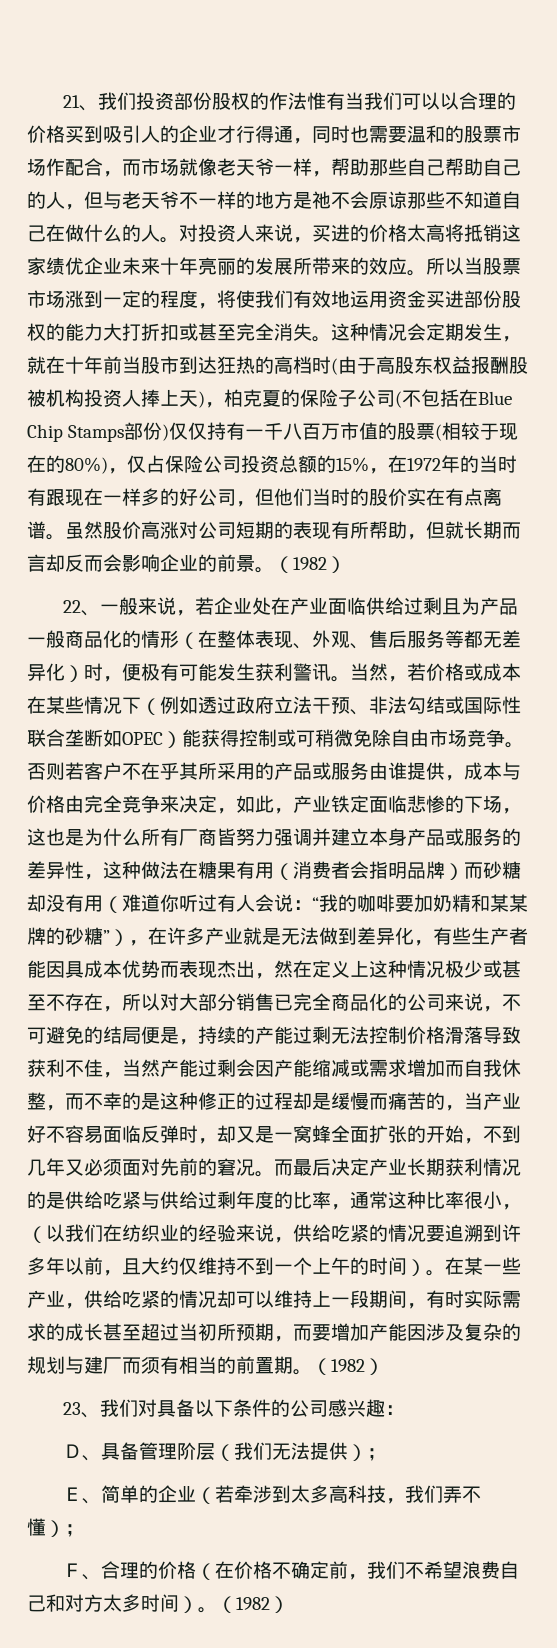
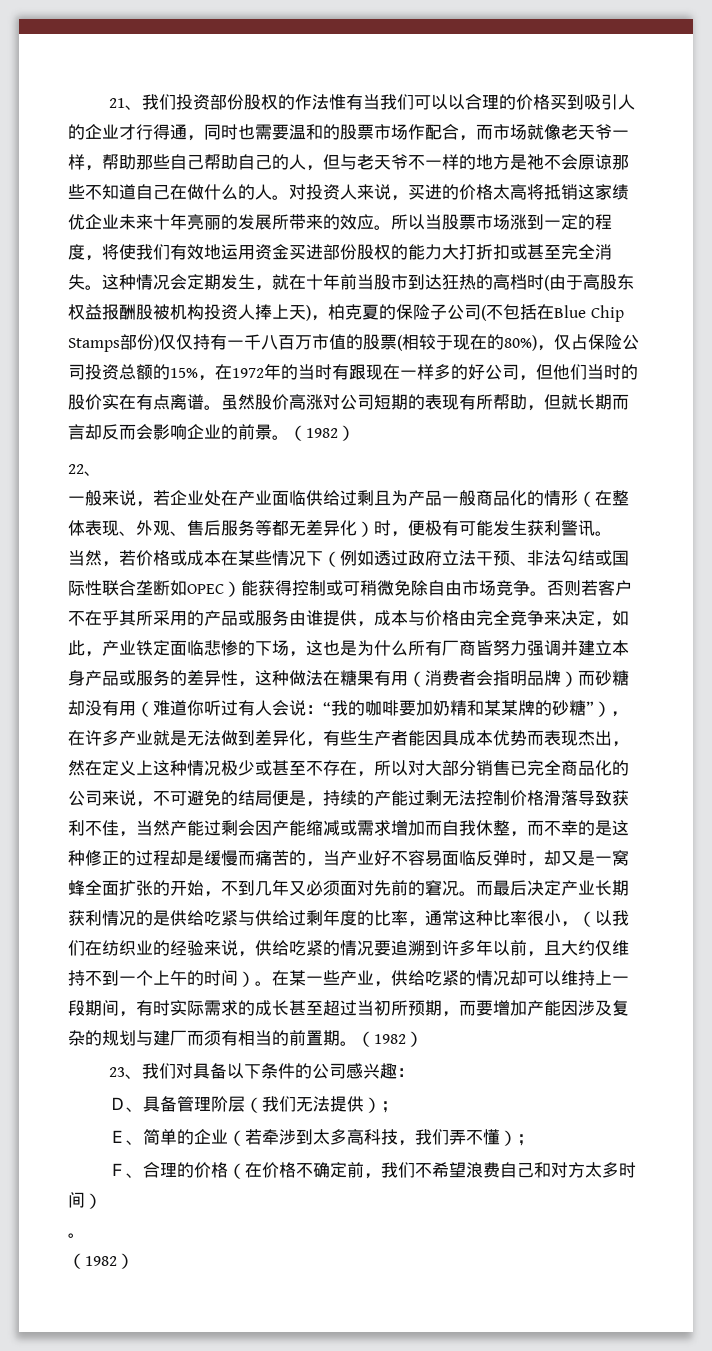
- 22、一般来说，若企业处在产业面临供给过剩且为产品一般商品化的情形（在整体表现、外观、售后服务等都无差异化）时，便极有可能发生获利警讯。当然，若价格或成本在某些情况下（例如透过政府立法干预、非法勾结或国际性联合垄断如OPEC）能获得控制或可稍微免除自由市场竞争。
+ 22、
+ 一般来说，若企业处在产业面临供给过剩且为产品一般商品化的情形（在整体表现、外观、售后服务等都无差异化）时，便极有可能发生获利警讯。
+ 当然，若价格或成本在某些情况下（例如透过政府立法干预、非法勾结或国际性联合垄断如OPEC）能获得控制或可稍微免除自由市场竞争。
- Ｆ、合理的价格（在价格不确定前，我们不希望浪费自己和对方太多时间）。（1982）
+ Ｆ、合理的价格（在价格不确定前，我们不希望浪费自己和对方太多时间）
+ 。
+ （1982）

